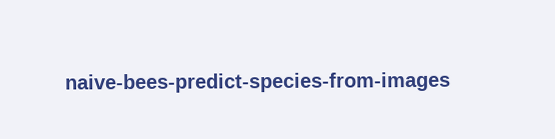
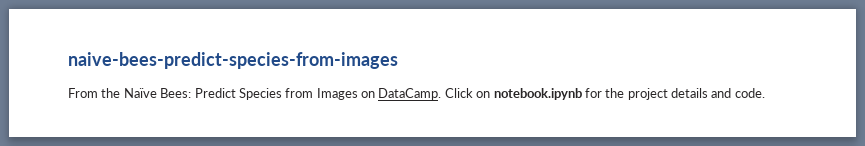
+ From the Naïve Bees: Predict Species from Images on DataCamp. Click on notebook.ipynb for the project details and code.

